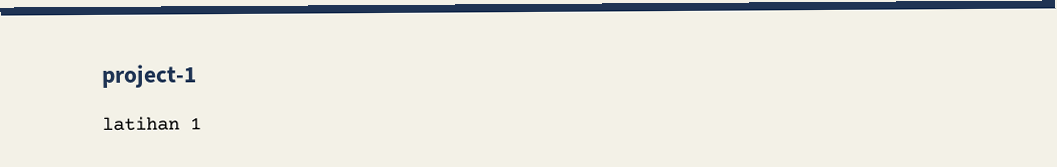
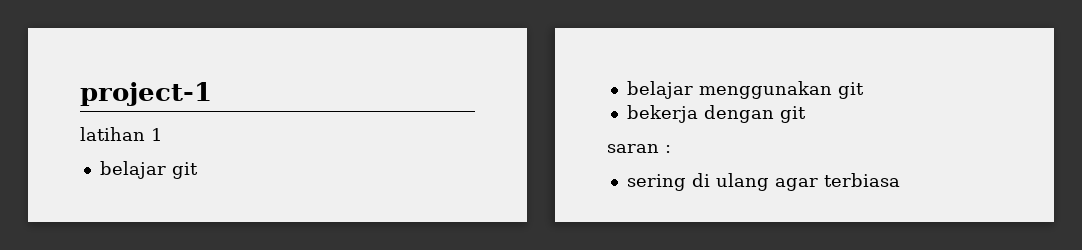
+ belajar git
+ belajar menggunakan git
+ bekerja dengan git
+ saran :
+ sering di ulang agar terbiasa

